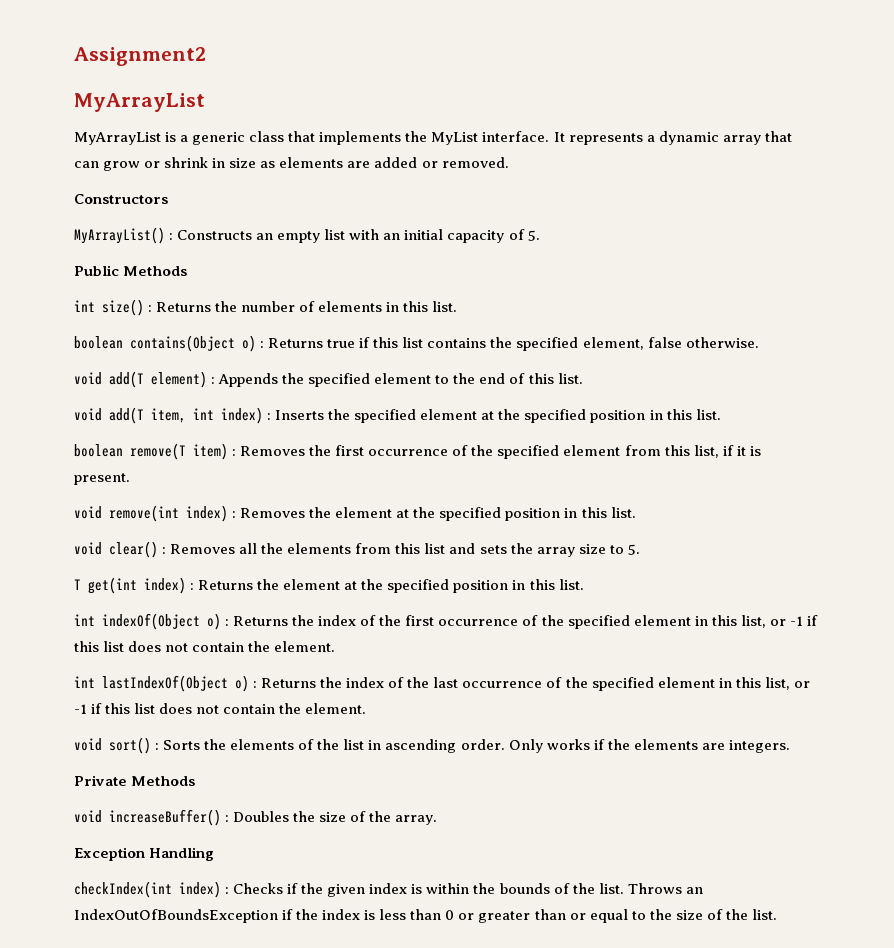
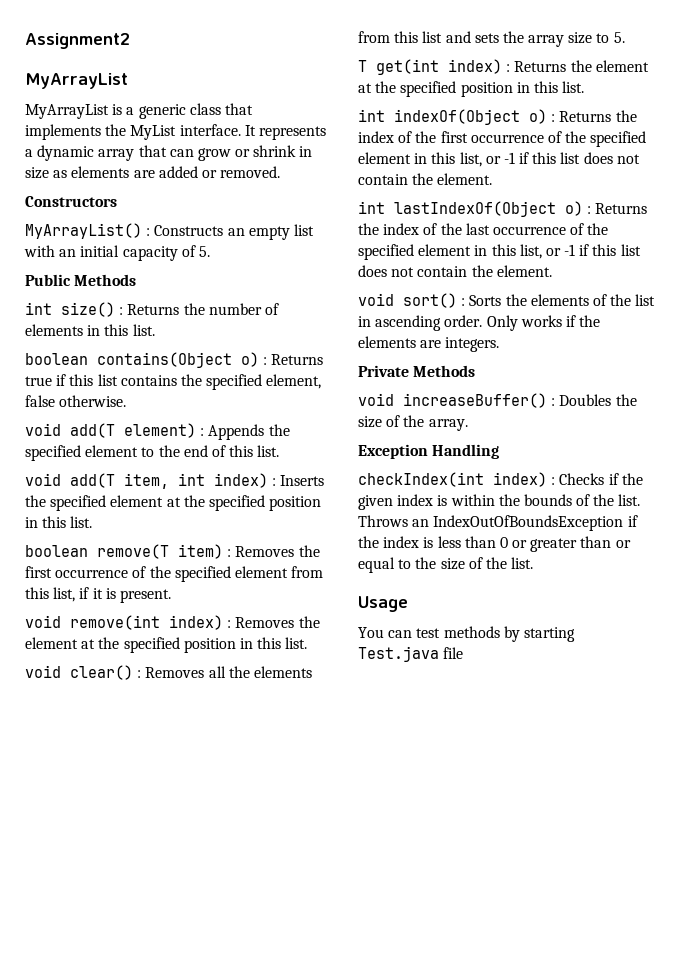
+ Usage
+ You can test methods by starting Test.java file

